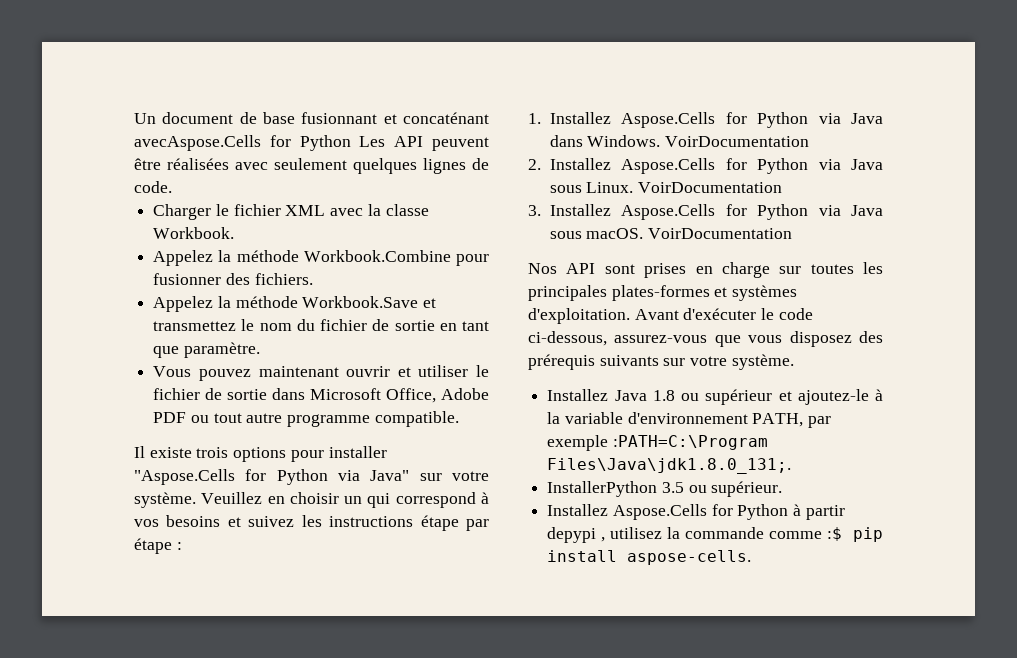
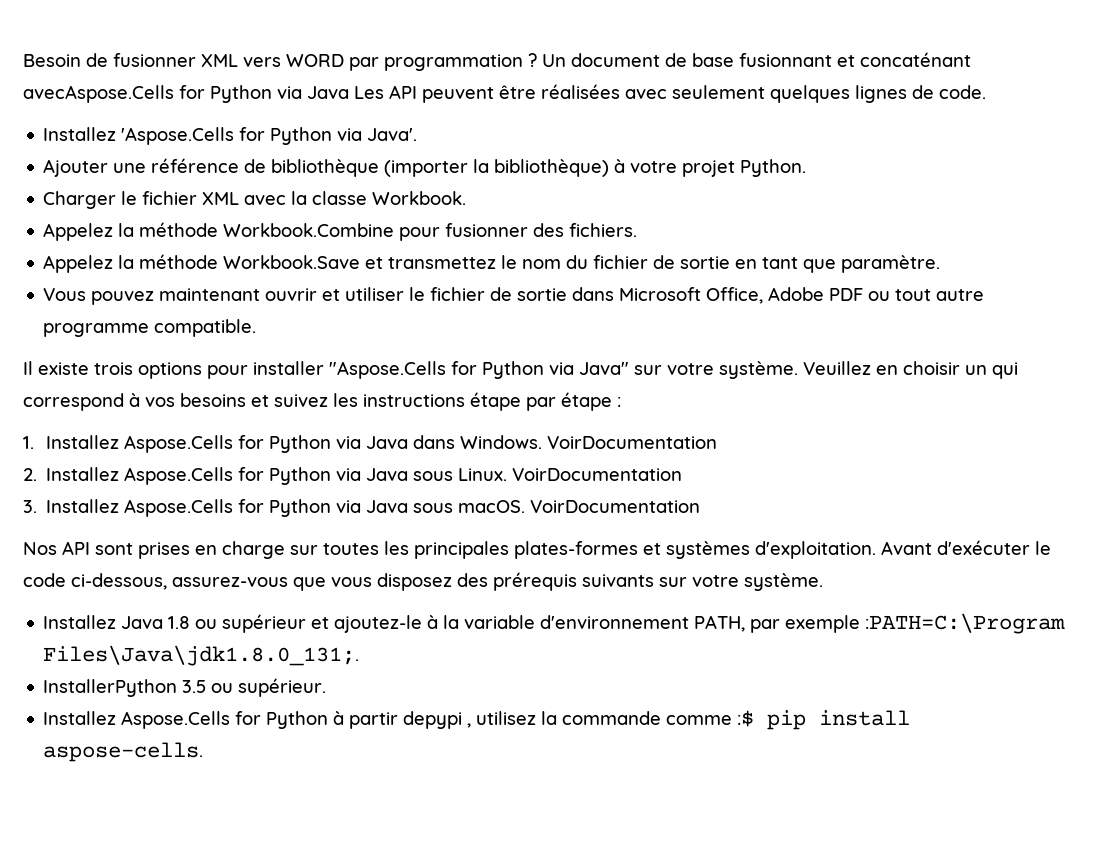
+ Besoin de fusionner XML vers WORD par programmation ?
- Un document de base fusionnant et concaténant avecAspose.Cells for Python Les API peuvent être réalisées avec seulement quelques lignes de code.
+ Un document de base fusionnant et concaténant avecAspose.Cells for Python via Java Les API peuvent être réalisées avec seulement quelques lignes de code.
+ Installez 'Aspose.Cells for Python via Java'.
+ Ajouter une référence de bibliothèque (importer la bibliothèque) à votre projet Python.

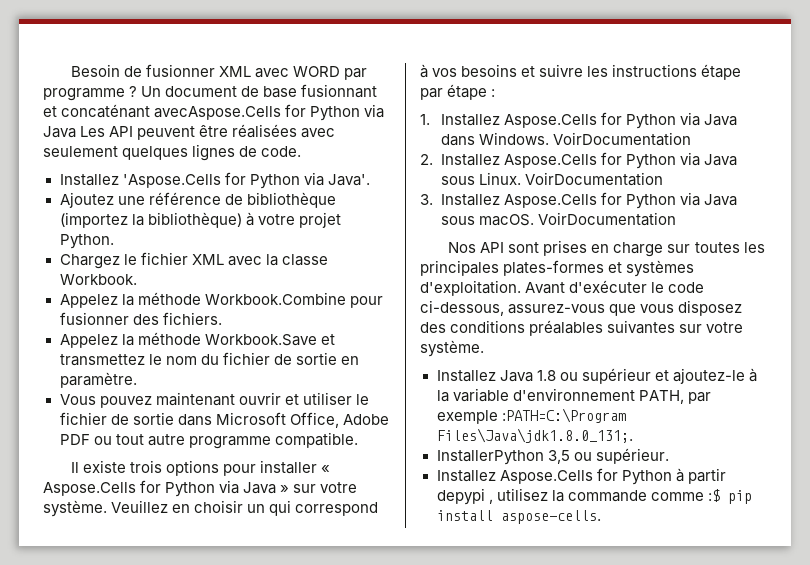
- Besoin de fusionner XML vers WORD par programmation ?
+ Besoin de fusionner XML avec WORD par programme ?
- Ajouter une référence de bibliothèque (importer la bibliothèque) à votre projet Python.
+ Ajoutez une référence de bibliothèque (importez la bibliothèque) à votre projet Python.
- Charger le fichier XML avec la classe Workbook.
+ Chargez le fichier XML avec la classe Workbook.
- Appelez la méthode Workbook.Save et transmettez le nom du fichier de sortie en tant que paramètre.
+ Appelez la méthode Workbook.Save et transmettez le nom du fichier de sortie en paramètre.
- Il existe trois options pour installer "Aspose.Cells for Python via Java" sur votre système.
+ Il existe trois options pour installer « Aspose.Cells for Python via Java » sur votre système.
- Veuillez en choisir un qui correspond à vos besoins et suivez les instructions étape par étape :
+ Veuillez en choisir un qui correspond à vos besoins et suivre les instructions étape par étape :
- Avant d'exécuter le code ci-dessous, assurez-vous que vous disposez des prérequis suivants sur votre système.
+ Avant d'exécuter le code ci-dessous, assurez-vous que vous disposez des conditions préalables suivantes sur votre système.
- InstallerPython 3.5 ou supérieur.
+ InstallerPython 3,5 ou supérieur.

